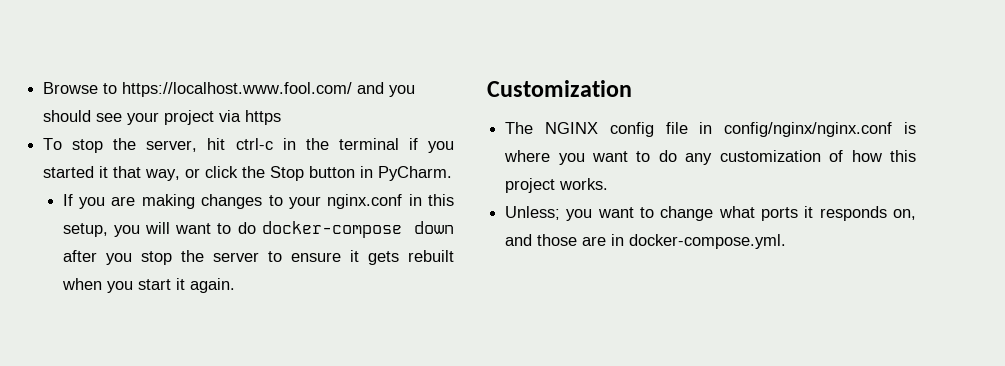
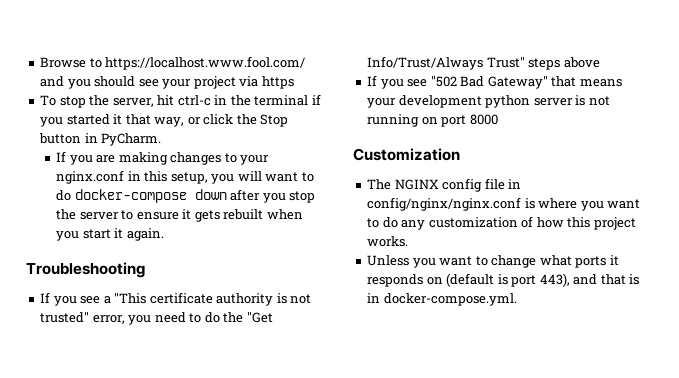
+ Troubleshooting
+ If you see a "This certificate authority is not trusted" error, you need to do the "Get Info/Trust/Always Trust" steps above
+ If you see "502 Bad Gateway" that means your development python server is not running on port 8000
- Unless; you want to change what ports it responds on, and those are in docker-compose.yml.
+ Unless you want to change what ports it responds on (default is port 443), and that is in docker-compose.yml.

